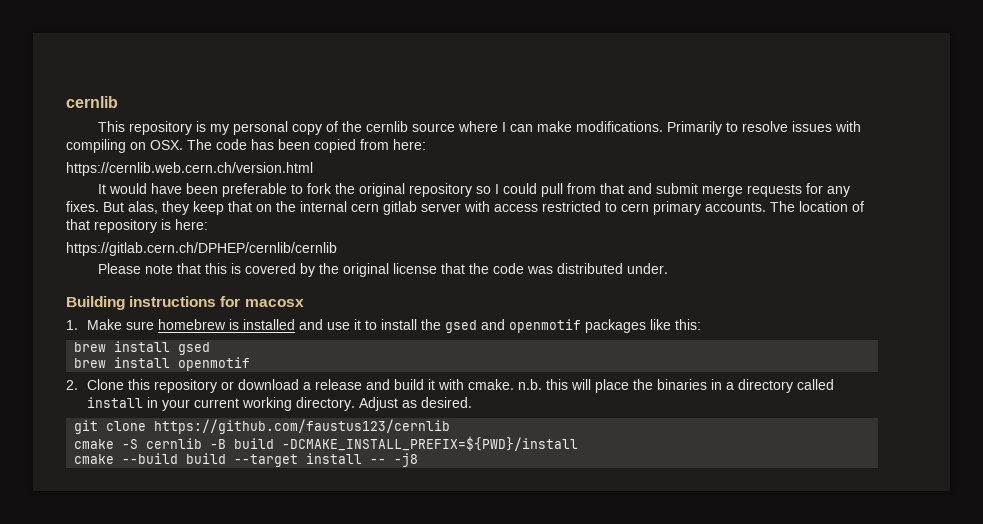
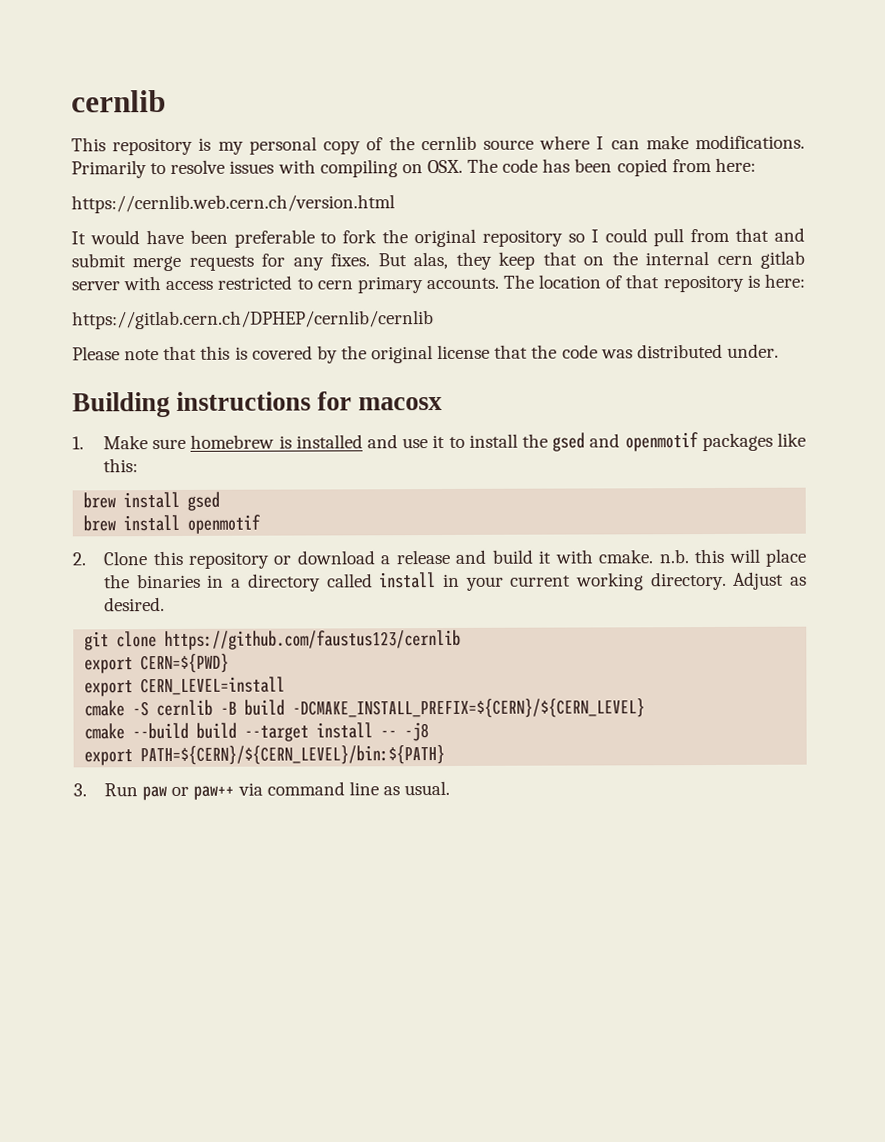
+ export CERN=${PWD}
+ export CERN_LEVEL=install
- cmake -S cernlib -B build -DCMAKE_INSTALL_PREFIX=${PWD}/install
+ cmake -S cernlib -B build -DCMAKE_INSTALL_PREFIX=${CERN}/${CERN_LEVEL}
+ export PATH=${CERN}/${CERN_LEVEL}/bin:${PATH}
+ 3. Run paw or paw++ via command line as usual.

